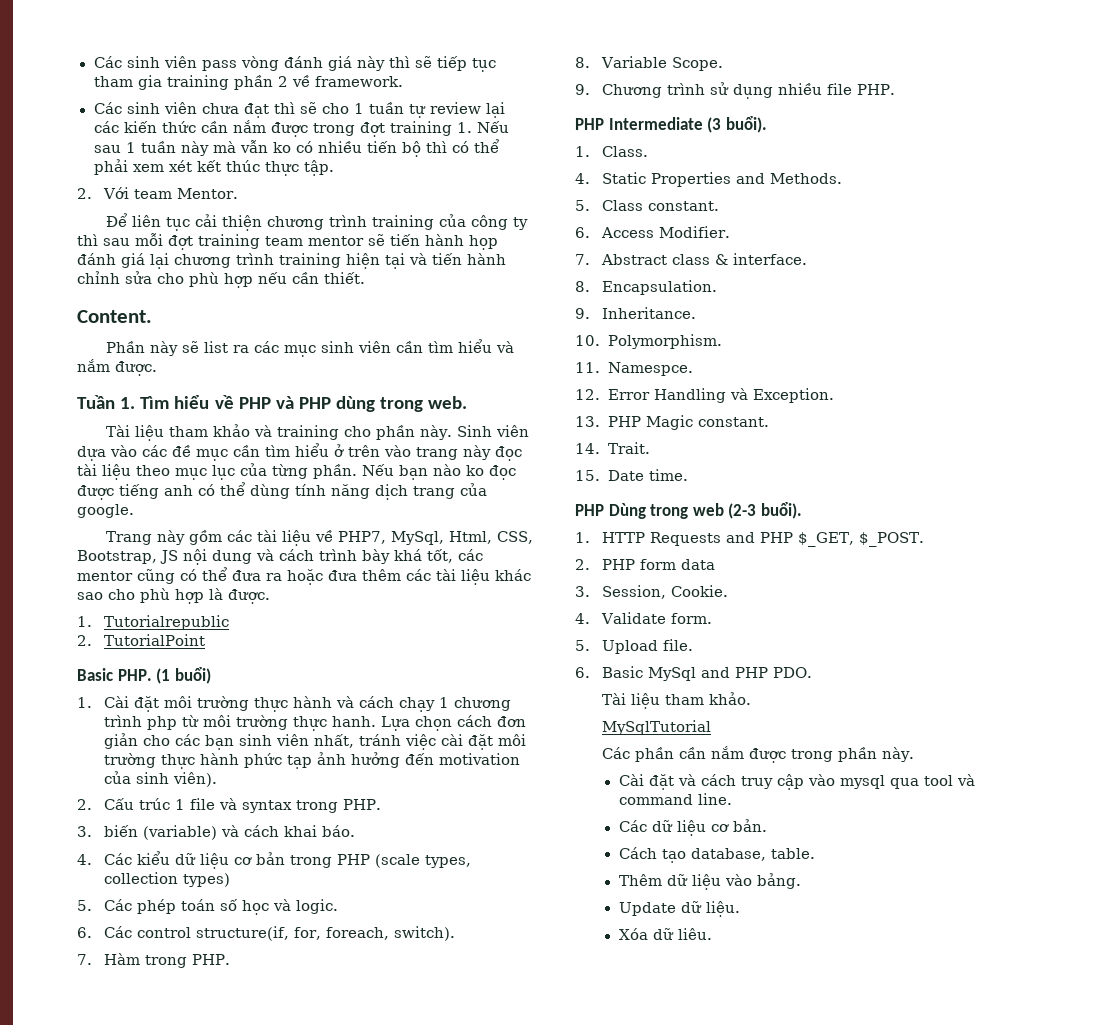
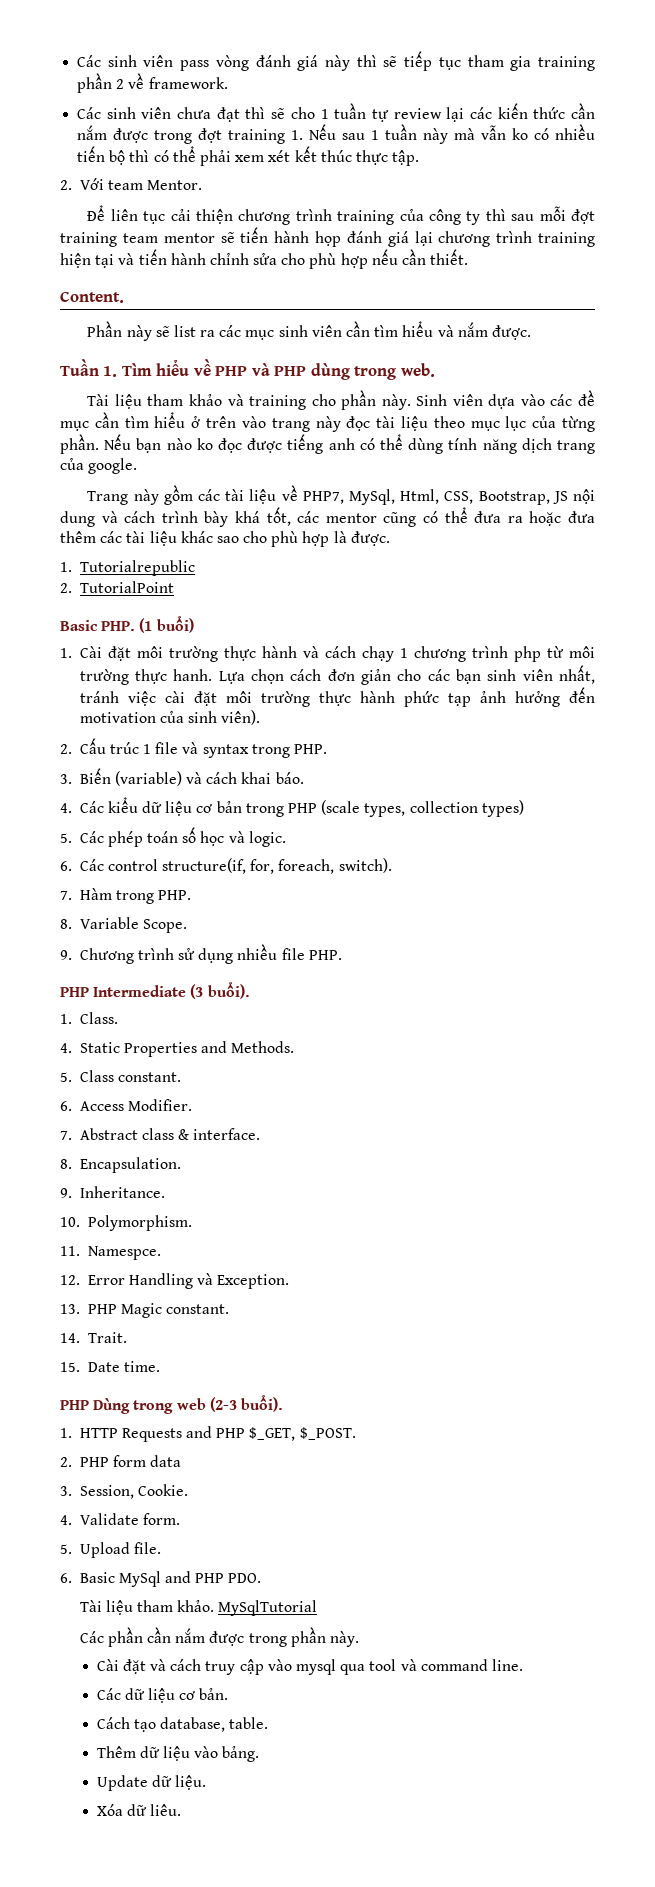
- 3. biến (variable) và cách khai báo.
+ 3. Biến (variable) và cách khai báo.
- Tài liệu tham khảo.
- MySqlTutorial
+ Tài liệu tham khảo. MySqlTutorial

